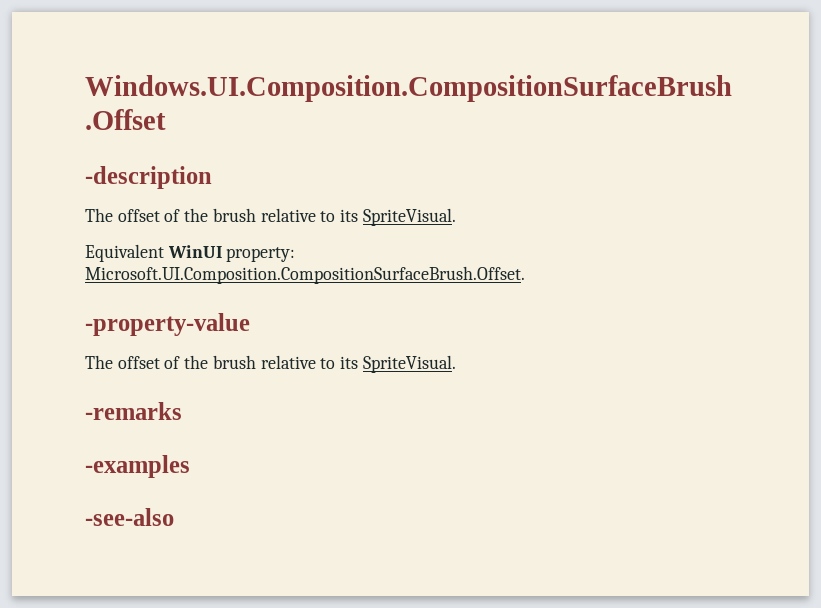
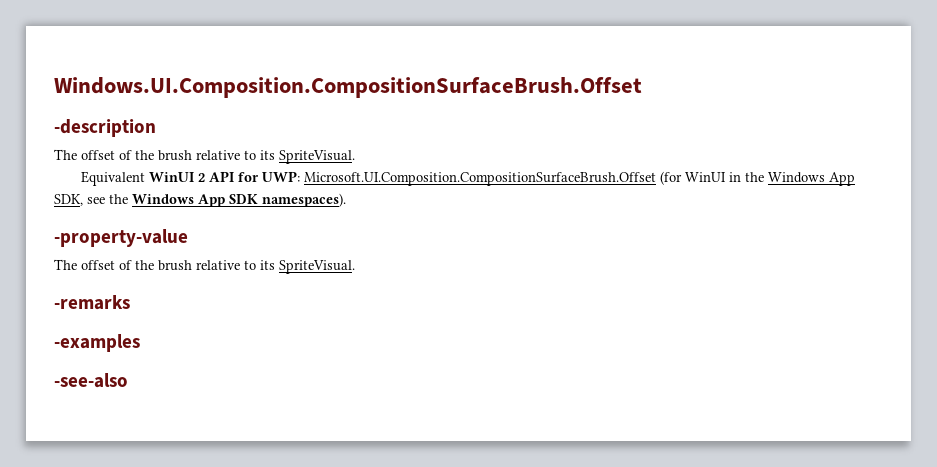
- Equivalent WinUI property: Microsoft.UI.Composition.CompositionSurfaceBrush.Offset.
+ Equivalent WinUI 2 API for UWP: Microsoft.UI.Composition.CompositionSurfaceBrush.Offset (for WinUI in the Windows App SDK, see the Windows App SDK namespaces).

